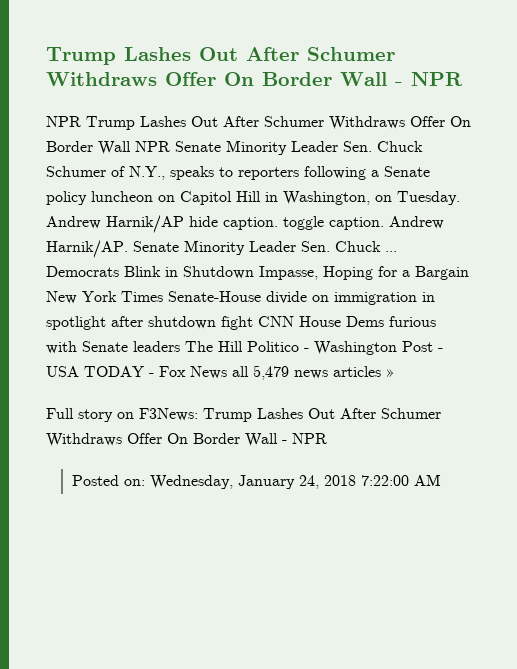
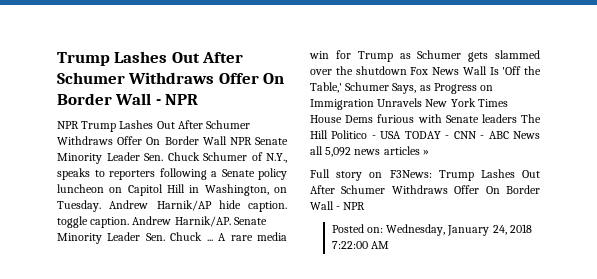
- Democrats Blink in Shutdown Impasse, Hoping for a Bargain New York Times Senate-House divide on immigration in spotlight after shutdown fight CNN House Dems furious with Senate leaders The Hill Politico - Washington Post - USA TODAY - Fox News all 5,479 news articles »
+ A rare media win for Trump as Schumer gets slammed over the shutdown Fox News Wall Is 'Off the Table,' Schumer Says, as Progress on Immigration Unravels New York Times House Dems furious with Senate leaders The Hill Politico - USA TODAY - CNN - ABC News all 5,092 news articles »

